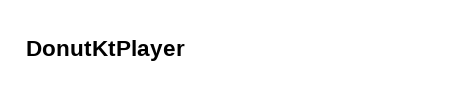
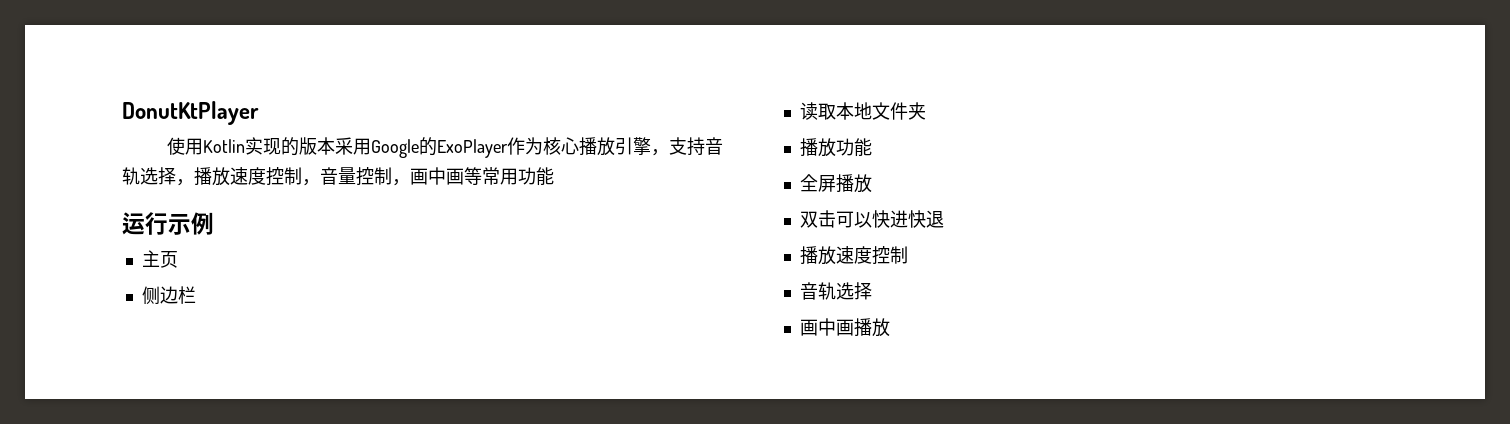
+ 使用Kotlin实现的版本采用Google的ExoPlayer作为核心播放引擎，支持音轨选择，播放速度控制，音量控制，画中画等常用功能
+ 运行示例
+ 主页
+ 侧边栏
+ 读取本地文件夹
+ 播放功能
+ 全屏播放
+ 双击可以快进快退
+ 播放速度控制
+ 音轨选择
+ 画中画播放

